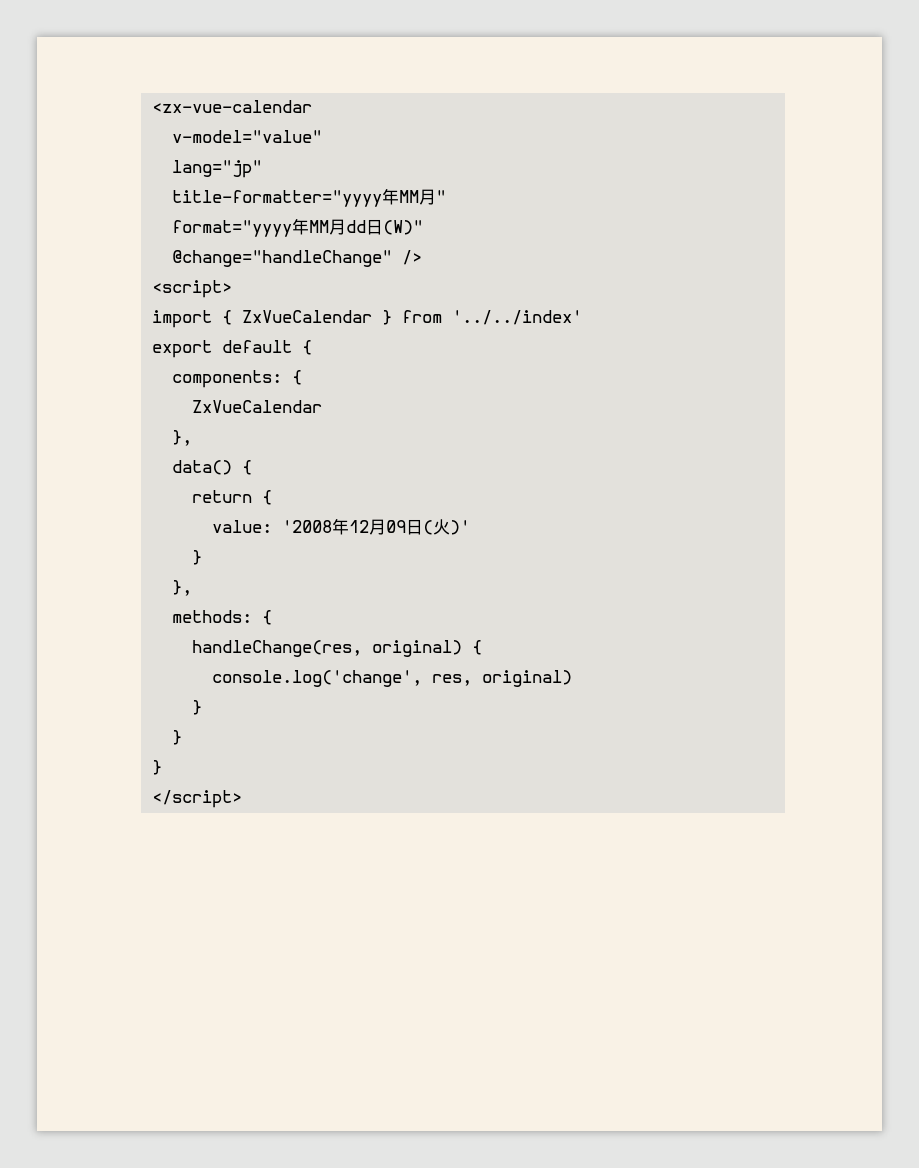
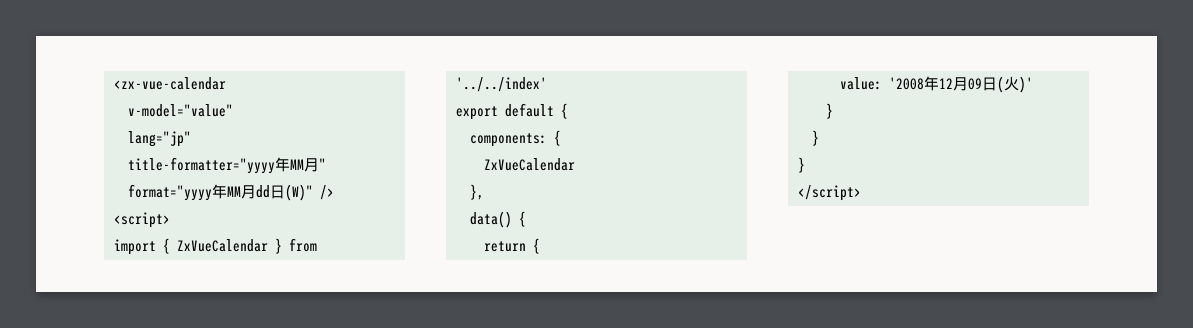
- format="yyyy年MM月dd日(W)"
- @change="handleChange" />
+ format="yyyy年MM月dd日(W)" />
  value: '2008年12月09日(火)'
- }
- },
- methods: {
- handleChange(res, original) {
- console.log('change', res, original)

